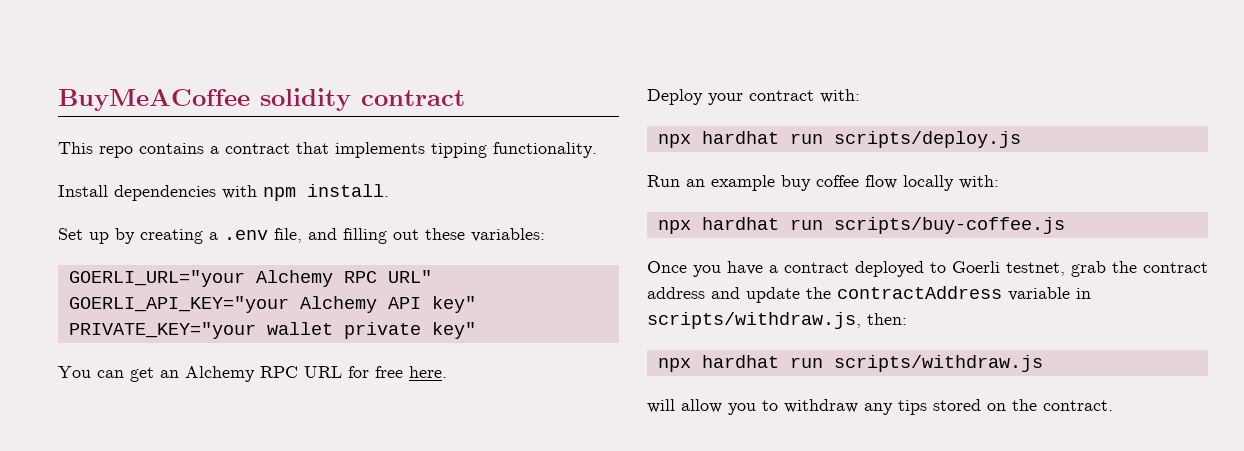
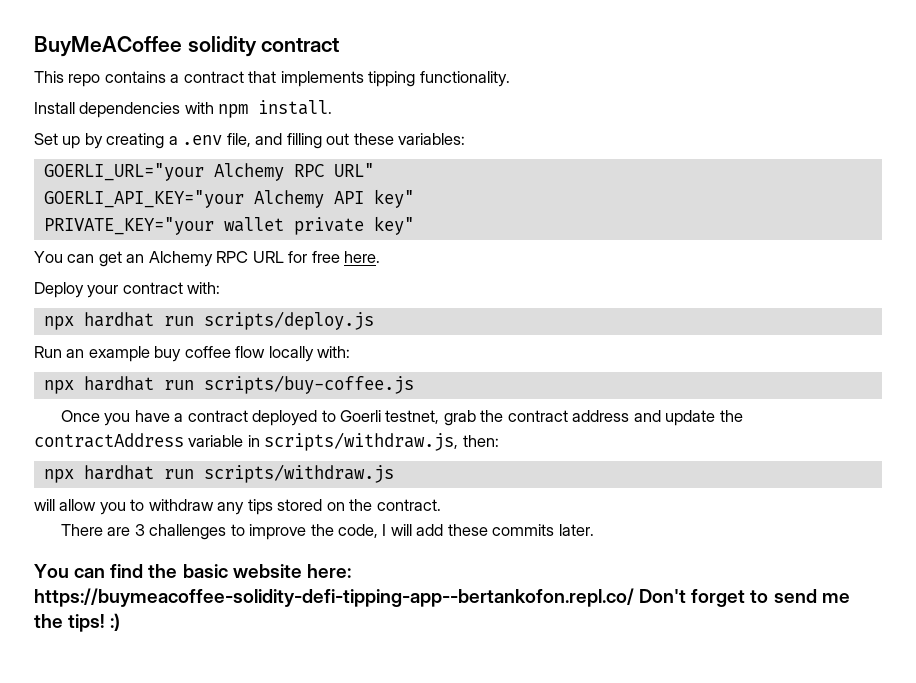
+ There are 3 challenges to improve the code, I will add these commits later.
+ You can find the basic website here: https://buymeacoffee-solidity-defi-tipping-app--bertankofon.repl.co/ Don't forget to send me the tips! :)

